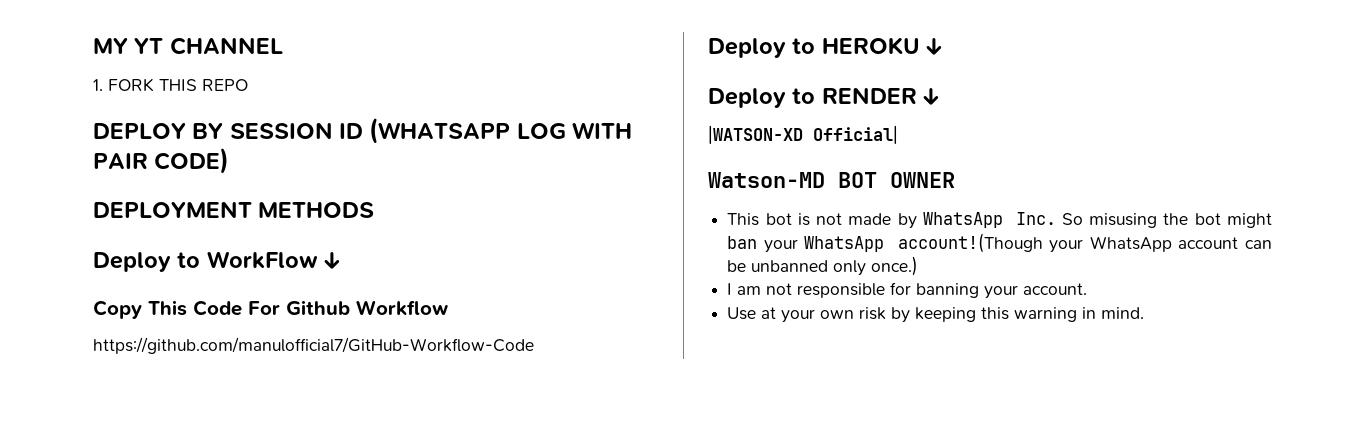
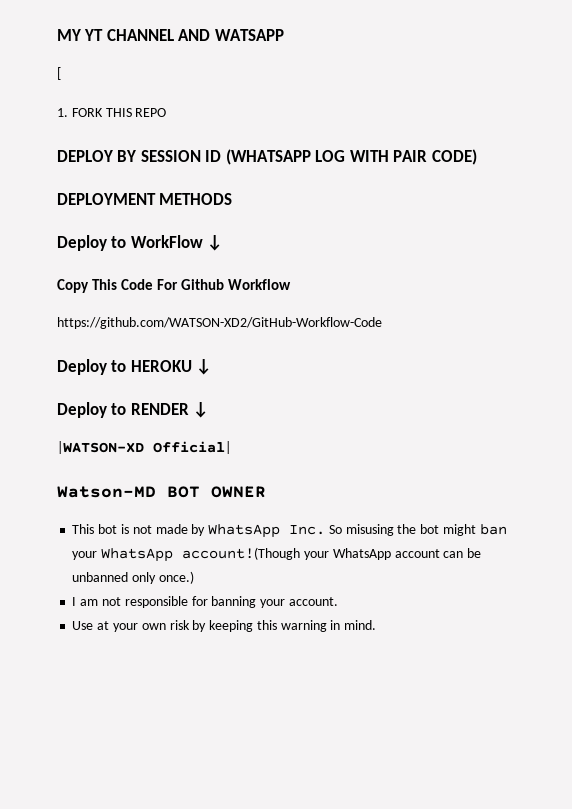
- MY YT CHANNEL
+ MY YT CHANNEL AND WATSAPP
+ [
- https://github.com/manulofficial7/GitHub-Workflow-Code
+ https://github.com/WATSON-XD2/GitHub-Workflow-Code

